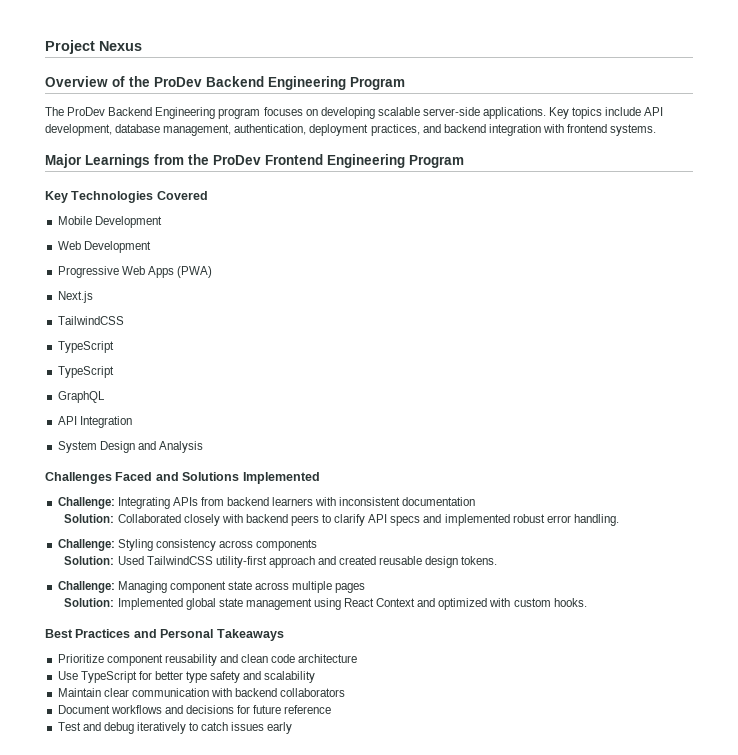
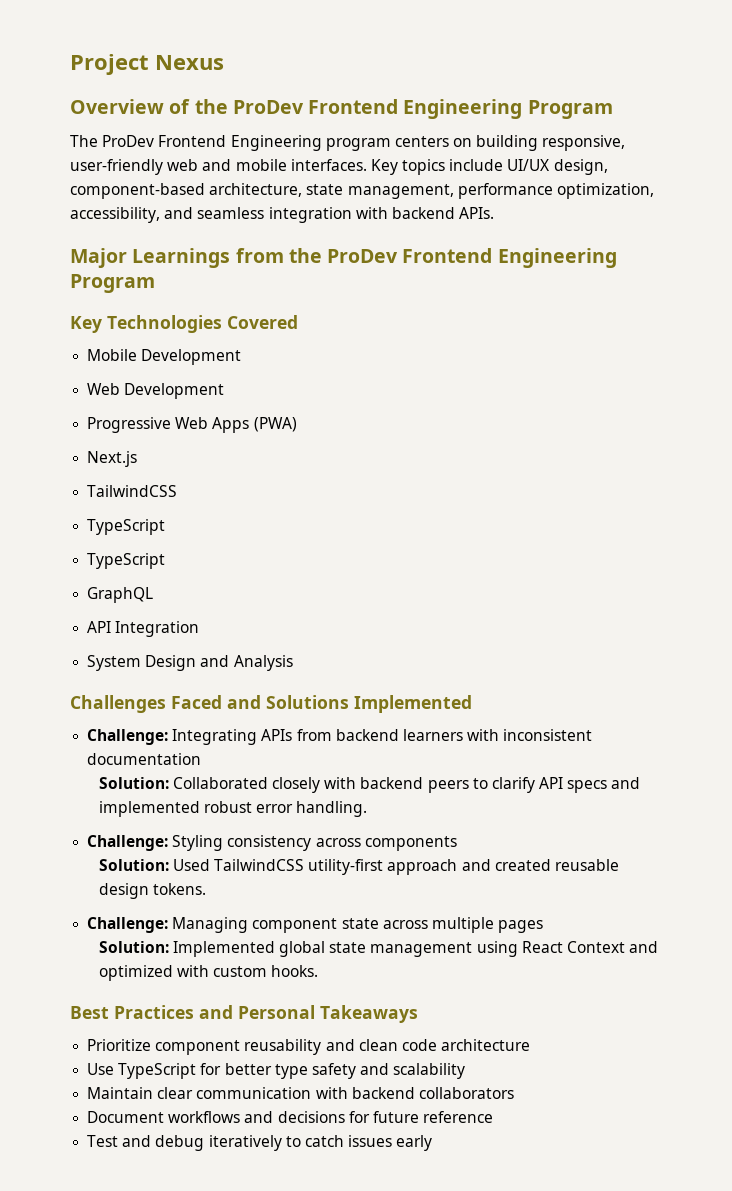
- Overview of the ProDev Backend Engineering Program
+ Overview of the ProDev Frontend Engineering Program
- The ProDev Backend Engineering program focuses on developing scalable server-side applications. Key topics include API development, database management, authentication, deployment practices, and backend integration with frontend systems.
+ The ProDev Frontend Engineering program centers on building responsive, user-friendly web and mobile interfaces. Key topics include UI/UX design, component-based architecture, state management, performance optimization, accessibility, and seamless integration with backend APIs.

